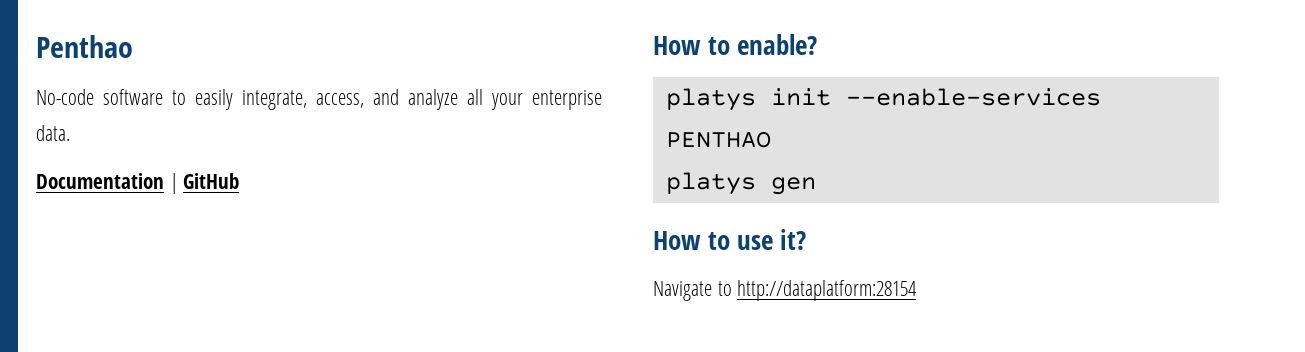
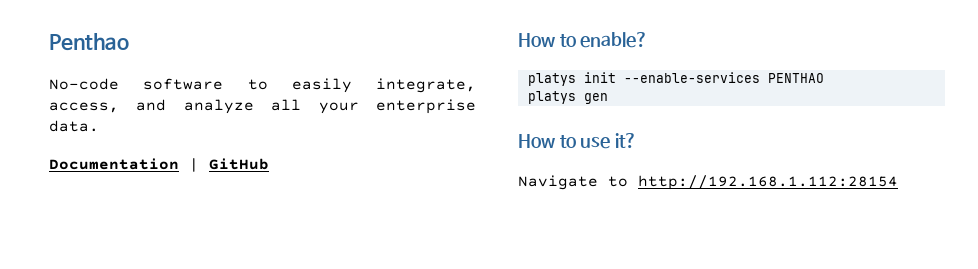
- Navigate to http://dataplatform:28154
+ Navigate to http://192.168.1.112:28154

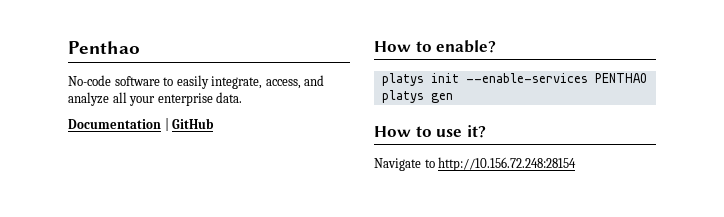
- Navigate to http://192.168.1.112:28154
+ Navigate to http://10.156.72.248:28154

